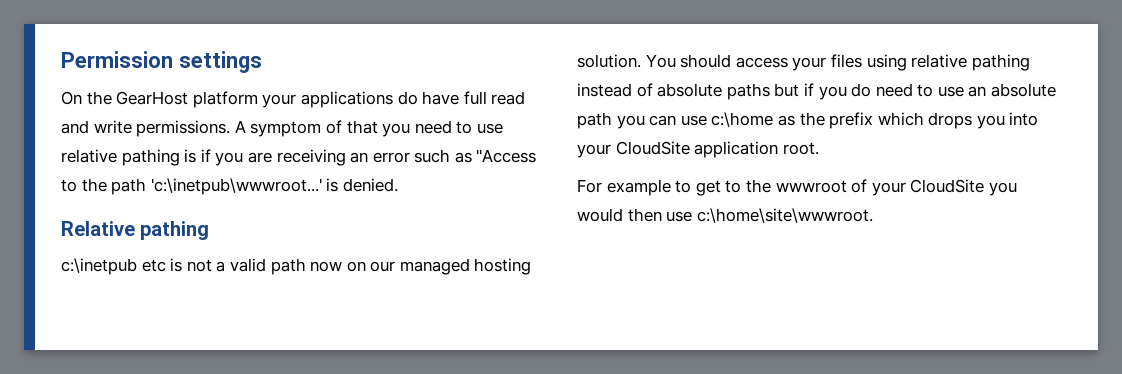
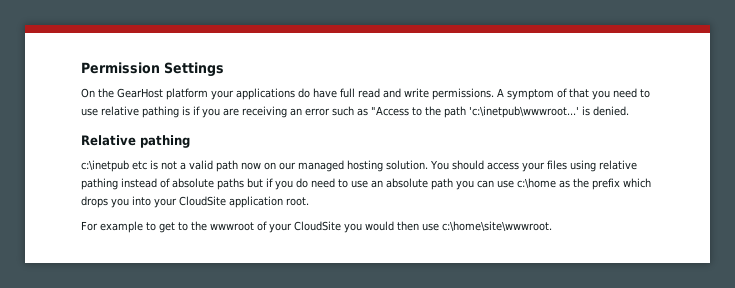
- Permission settings
+ Permission Settings

